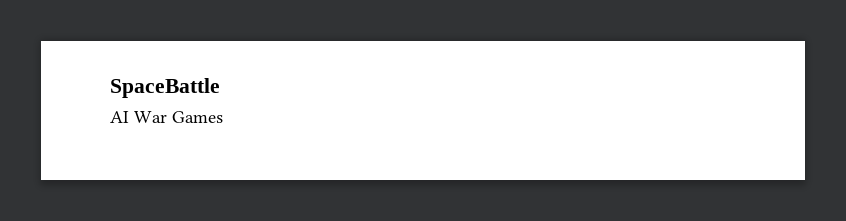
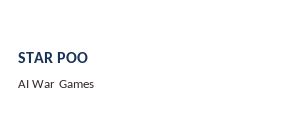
- SpaceBattle
+ STAR POO

